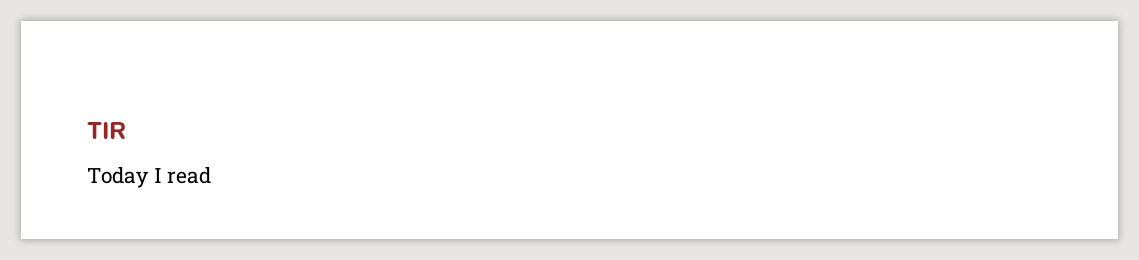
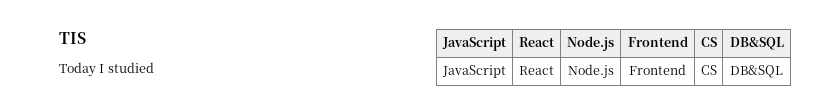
- TIR
+ TIS
- Today I read
+ Today I studied
+ JavaScript | React | Node.js | Frontend | CS | DB&SQL
+ JavaScript | React | Node.js | Frontend | CS | DB&SQL

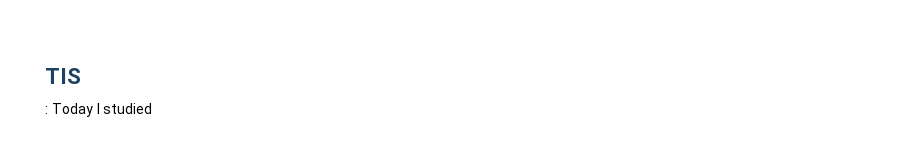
- Today I studied
- JavaScript | React | Node.js | Frontend | CS | DB&SQL
- JavaScript | React | Node.js | Frontend | CS | DB&SQL
+ : Today I studied

